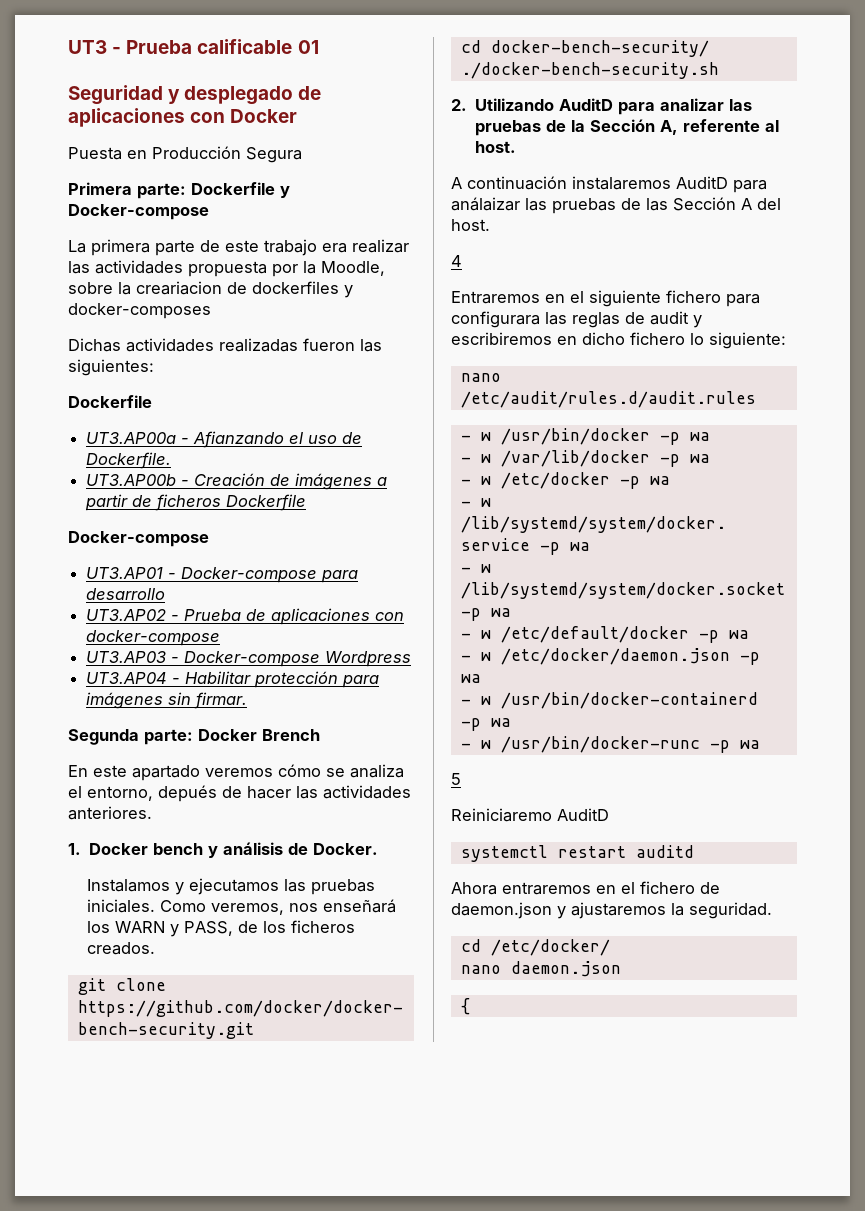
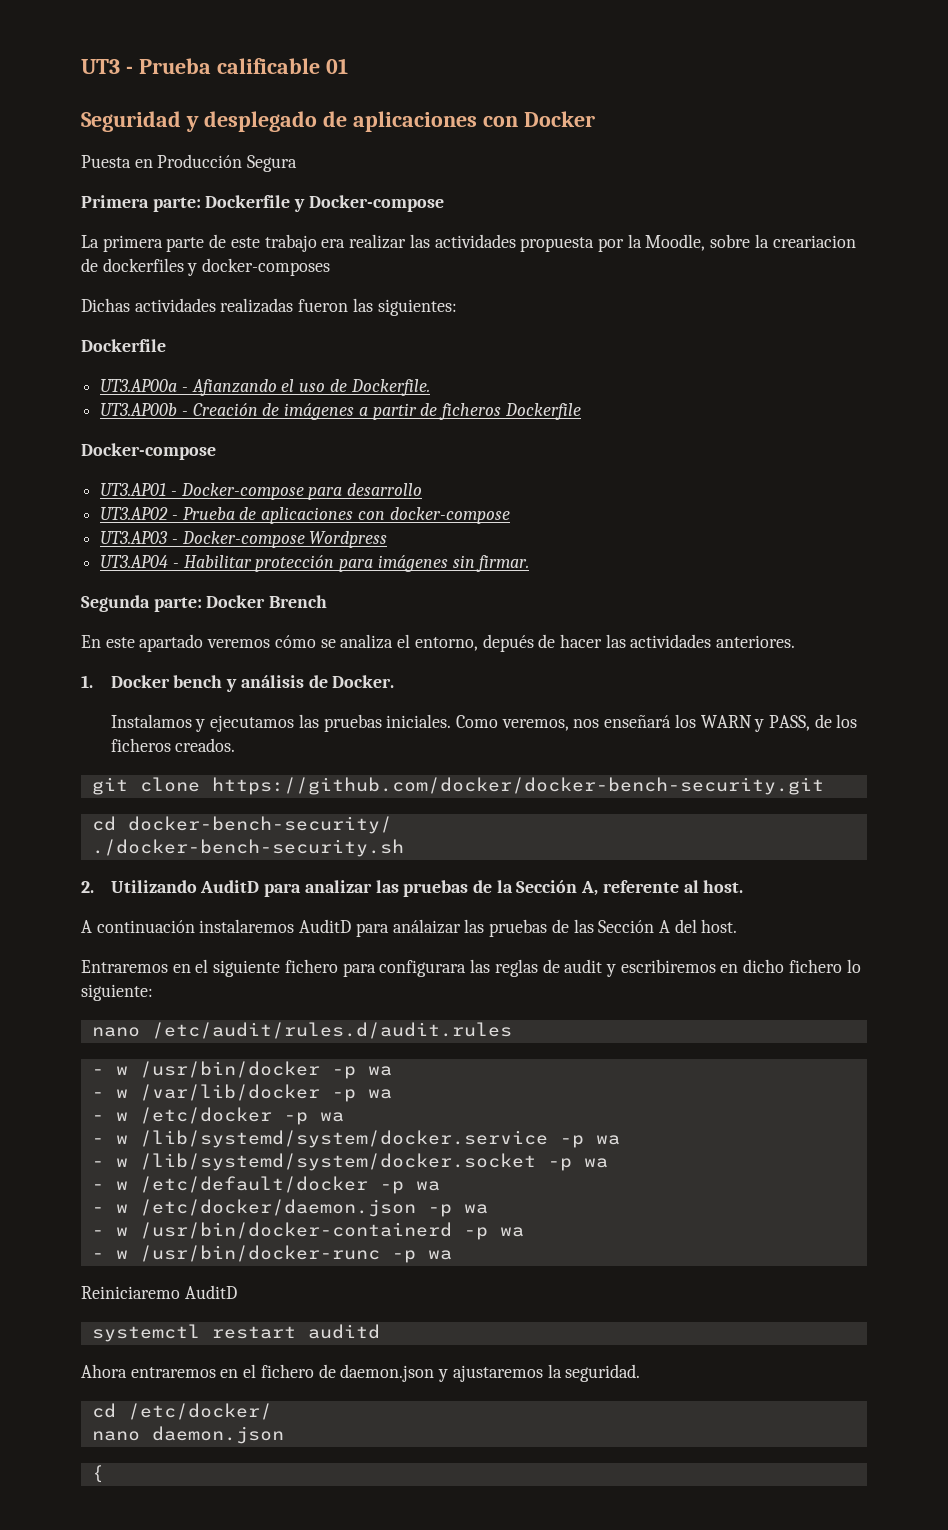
- 4
- 5

